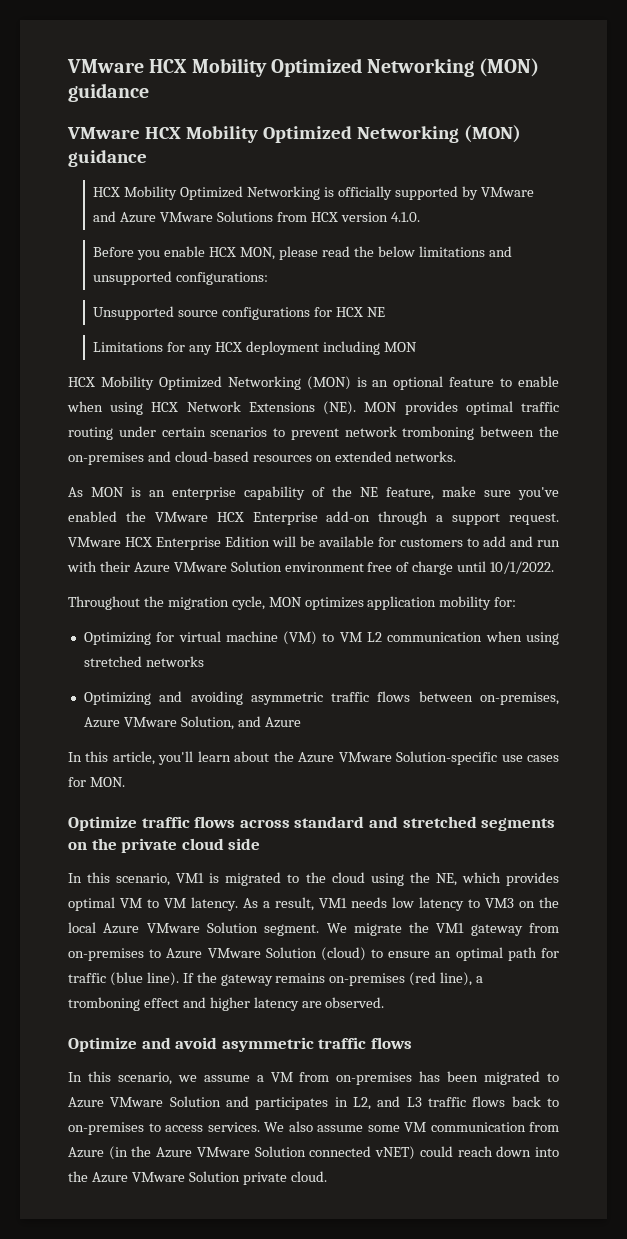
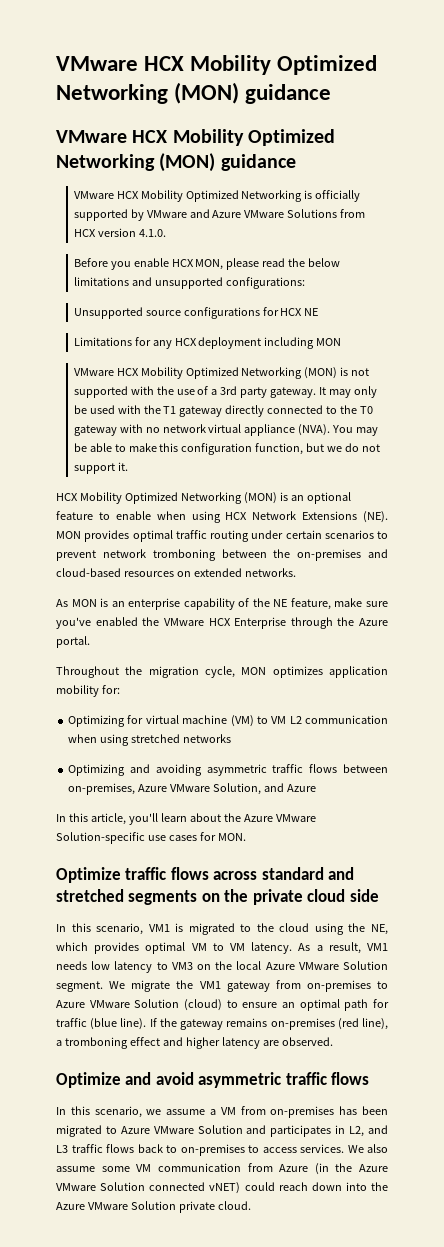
- HCX Mobility Optimized Networking is officially supported by VMware and Azure VMware Solutions from HCX version 4.1.0.
+ VMware HCX Mobility Optimized Networking is officially supported by VMware and Azure VMware Solutions from HCX version 4.1.0.
+ VMware HCX Mobility Optimized Networking (MON) is not supported with the use of a 3rd party gateway. It may only be used with the T1 gateway directly connected to the T0 gateway with no network virtual appliance (NVA). You may be able to make this configuration function, but we do not support it.
- As MON is an enterprise capability of the NE feature, make sure you've enabled the VMware HCX Enterprise add-on through a support request. VMware HCX Enterprise Edition will be available for customers to add and run with their Azure VMware Solution environment free of charge until 10/1/2022.
+ As MON is an enterprise capability of the NE feature, make sure you've enabled the VMware HCX Enterprise through the Azure portal.

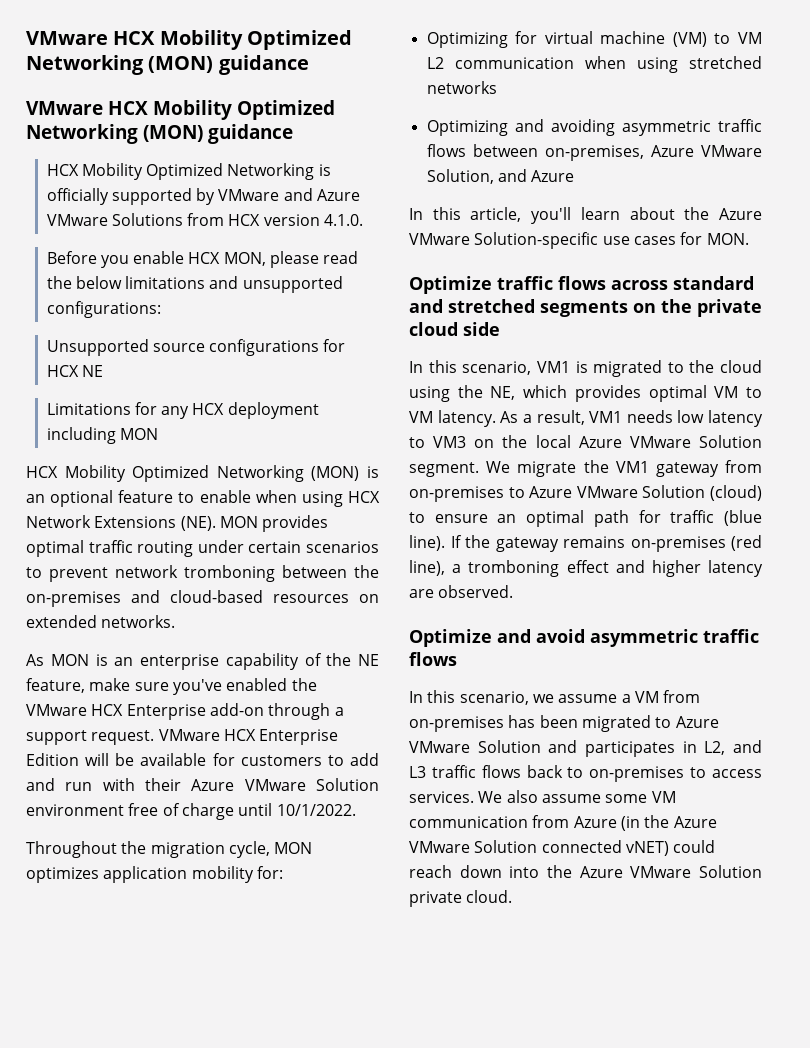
- VMware HCX Mobility Optimized Networking is officially supported by VMware and Azure VMware Solutions from HCX version 4.1.0.
+ HCX Mobility Optimized Networking is officially supported by VMware and Azure VMware Solutions from HCX version 4.1.0.
- VMware HCX Mobility Optimized Networking (MON) is not supported with the use of a 3rd party gateway. It may only be used with the T1 gateway directly connected to the T0 gateway with no network virtual appliance (NVA). You may be able to make this configuration function, but we do not support it.
- As MON is an enterprise capability of the NE feature, make sure you've enabled the VMware HCX Enterprise through the Azure portal.
+ As MON is an enterprise capability of the NE feature, make sure you've enabled the VMware HCX Enterprise add-on through a support request. VMware HCX Enterprise Edition will be available for customers to add and run with their Azure VMware Solution environment free of charge until 10/1/2022.

